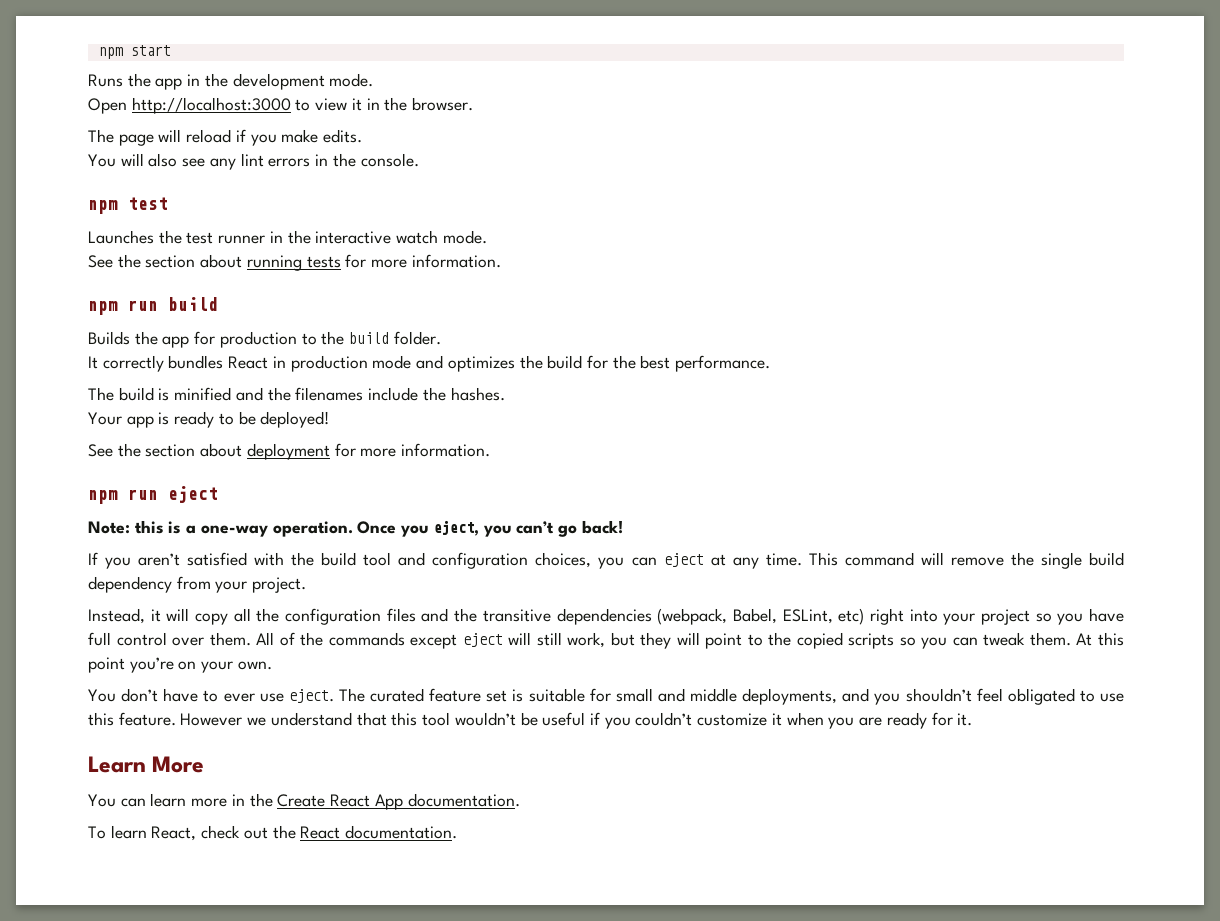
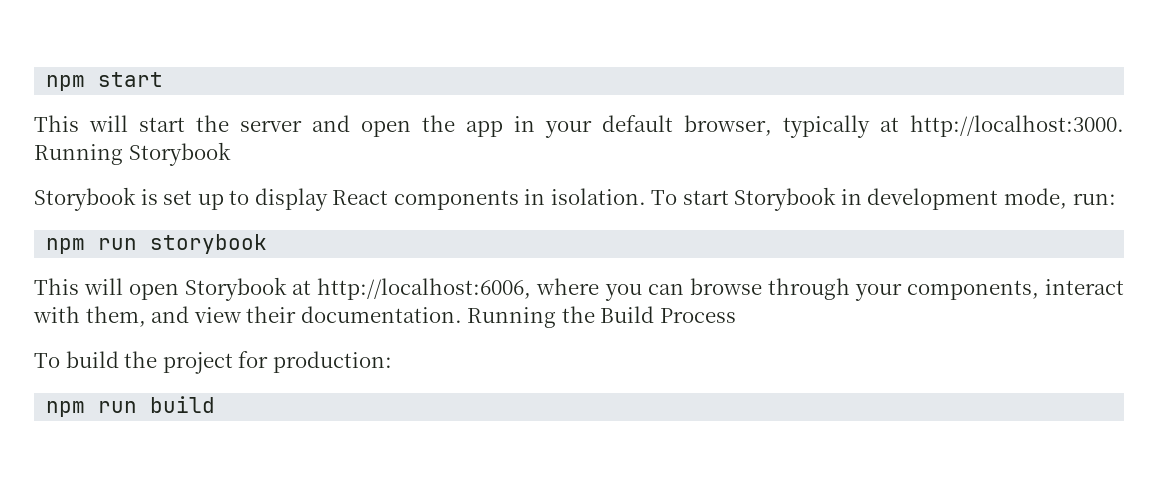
- Runs the app in the development mode.
- Open http://localhost:3000 to view it in the browser.
- The page will reload if you make edits.
- You will also see any lint errors in the console.
- npm test
- Launches the test runner in the interactive watch mode.
- See the section about running tests for more information.
+ This will start the server and open the app in your default browser, typically at http://localhost:3000. Running Storybook
+ Storybook is set up to display React components in isolation. To start Storybook in development mode, run:
+ npm run storybook
+ This will open Storybook at http://localhost:6006, where you can browse through your components, interact with them, and view their documentation. Running the Build Process
+ To build the project for production:
  npm run build
- Builds the app for production to the build folder.
- It correctly bundles React in production mode and optimizes the build for the best performance.
- The build is minified and the filenames include the hashes.
- Your app is ready to be deployed!
- See the section about deployment for more information.
- npm run eject
- Note: this is a one-way operation. Once you eject, you can’t go back!
- If you aren’t satisfied with the build tool and configuration choices, you can eject at any time. This command will remove the single build dependency from your project.
- Instead, it will copy all the configuration files and the transitive dependencies (webpack, Babel, ESLint, etc) right into your project so you have full control over them. All of the commands except eject will still work, but they will point to the copied scripts so you can tweak them. At this point you’re on your own.
- You don’t have to ever use eject. The curated feature set is suitable for small and middle deployments, and you shouldn’t feel obligated to use this feature. However we understand that this tool wouldn’t be useful if you couldn’t customize it when you are ready for it.
- Learn More
- You can learn more in the Create React App documentation.
- To learn React, check out the React documentation.

